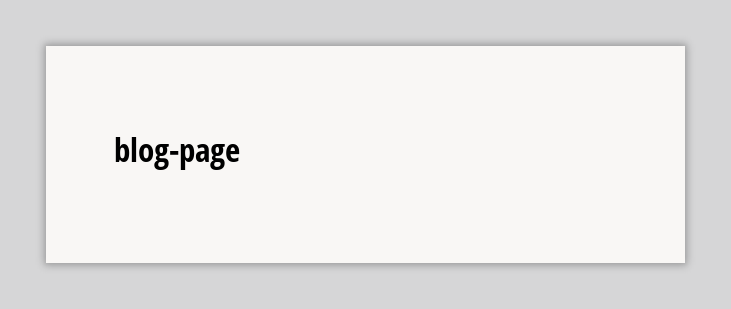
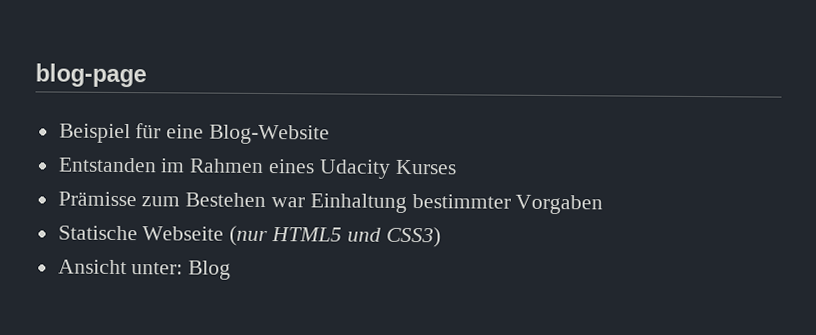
+ Beispiel für eine Blog-Website
+ Entstanden im Rahmen eines Udacity Kurses
+ Prämisse zum Bestehen war Einhaltung bestimmter Vorgaben
+ Statische Webseite (nur HTML5 und CSS3)
+ Ansicht unter: Blog

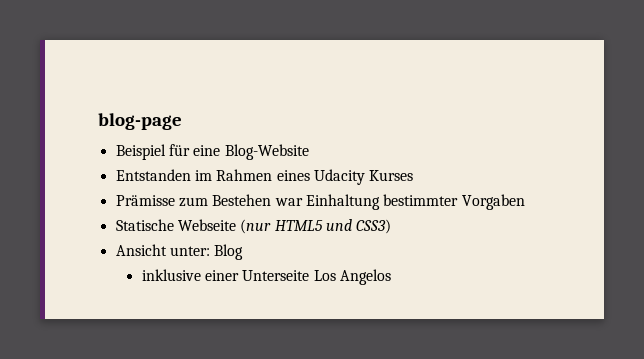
+ inklusive einer Unterseite Los Angelos

